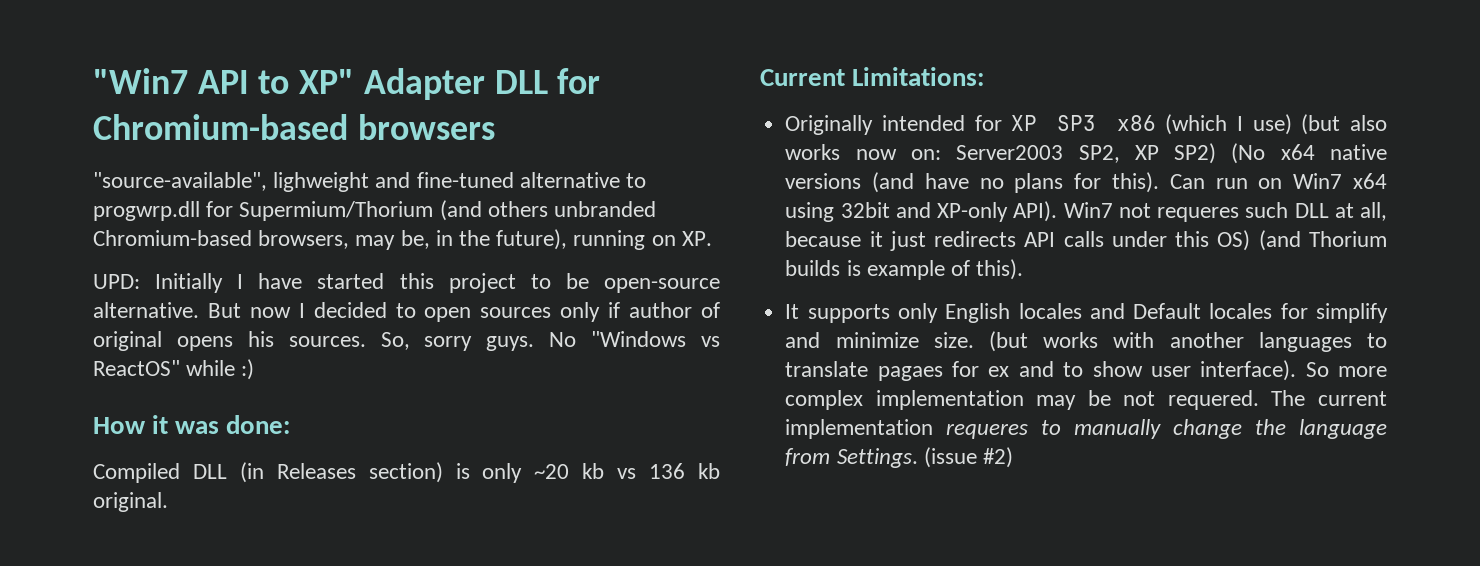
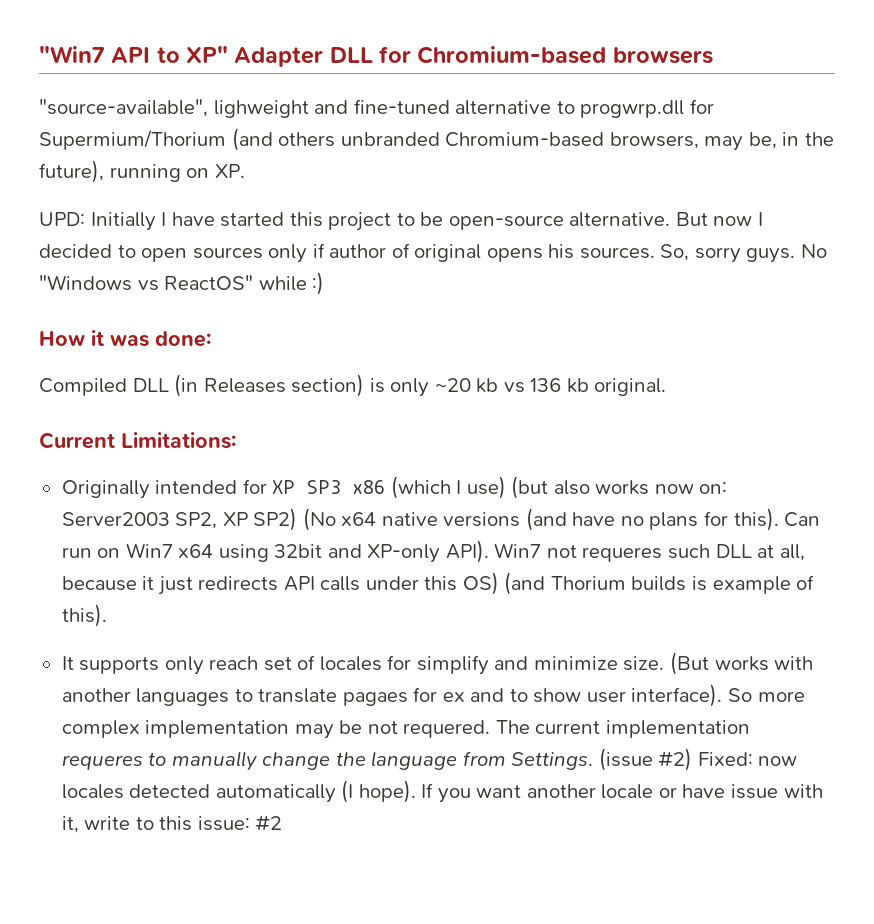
- It supports only English locales and Default locales for simplify and minimize size.
+ It supports only reach set of locales for simplify and minimize size.
- (but works with another languages to translate pagaes for ex and to show user interface).
+ (But works with another languages to translate pagaes for ex and to show user interface).
- (issue #2)
+ (issue #2) Fixed: now locales detected automatically (I hope). If you want another locale or have issue with it, write to this issue: #2

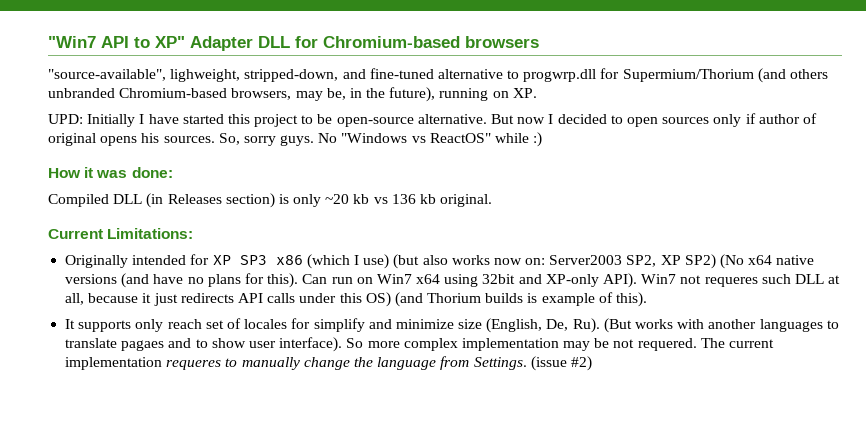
- "source-available", lighweight and fine-tuned alternative to progwrp.dll for Supermium/Thorium (and others unbranded Chromium-based browsers, may be, in the future), running on XP.
+ "source-available", lighweight, stripped-down, and fine-tuned alternative to progwrp.dll for Supermium/Thorium (and others unbranded Chromium-based browsers, may be, in the future), running on XP.
- It supports only reach set of locales for simplify and minimize size. (But works with another languages to translate pagaes for ex and to show user interface).
+ It supports only reach set of locales for simplify and minimize size (English, De, Ru). (But works with another languages to translate pagaes and to show user interface).
- (issue #2) Fixed: now locales detected automatically (I hope). If you want another locale or have issue with it, write to this issue: #2
+ (issue #2)

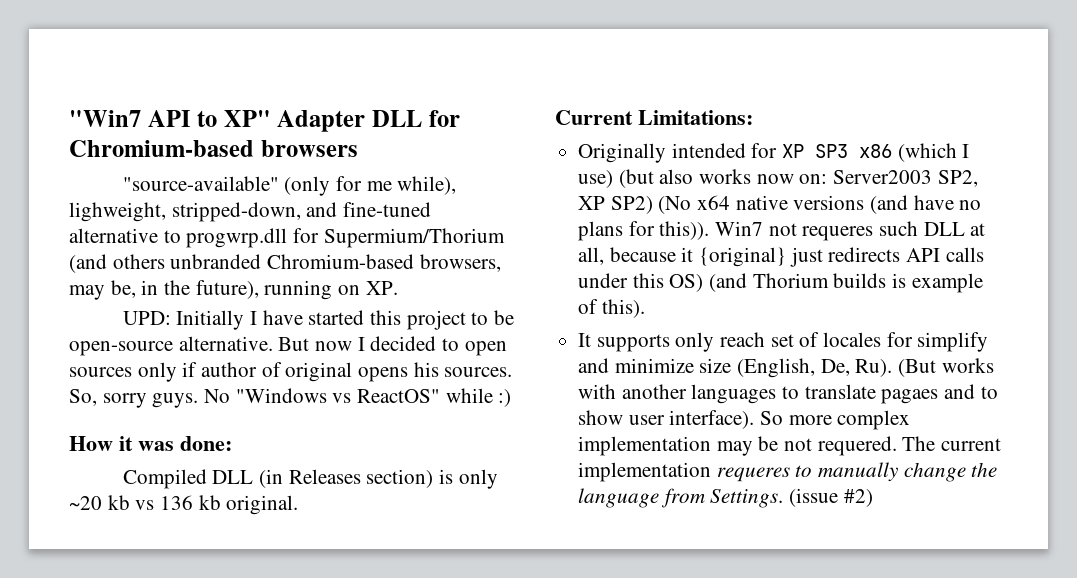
- "source-available", lighweight, stripped-down, and fine-tuned alternative to progwrp.dll for Supermium/Thorium (and others unbranded Chromium-based browsers, may be, in the future), running on XP.
+ "source-available" (only for me while), lighweight, stripped-down, and fine-tuned alternative to progwrp.dll for Supermium/Thorium (and others unbranded Chromium-based browsers, may be, in the future), running on XP.
- Originally intended for XP SP3 x86 (which I use) (but also works now on: Server2003 SP2, XP SP2) (No x64 native versions (and have no plans for this). Can run on Win7 x64 using 32bit and XP-only API).
+ Originally intended for XP SP3 x86 (which I use) (but also works now on: Server2003 SP2, XP SP2) (No x64 native versions (and have no plans for this)).
- Win7 not requeres such DLL at all, because it just redirects API calls under this OS) (and Thorium builds is example of this).
+ Win7 not requeres such DLL at all, because it {original} just redirects API calls under this OS) (and Thorium builds is example of this).

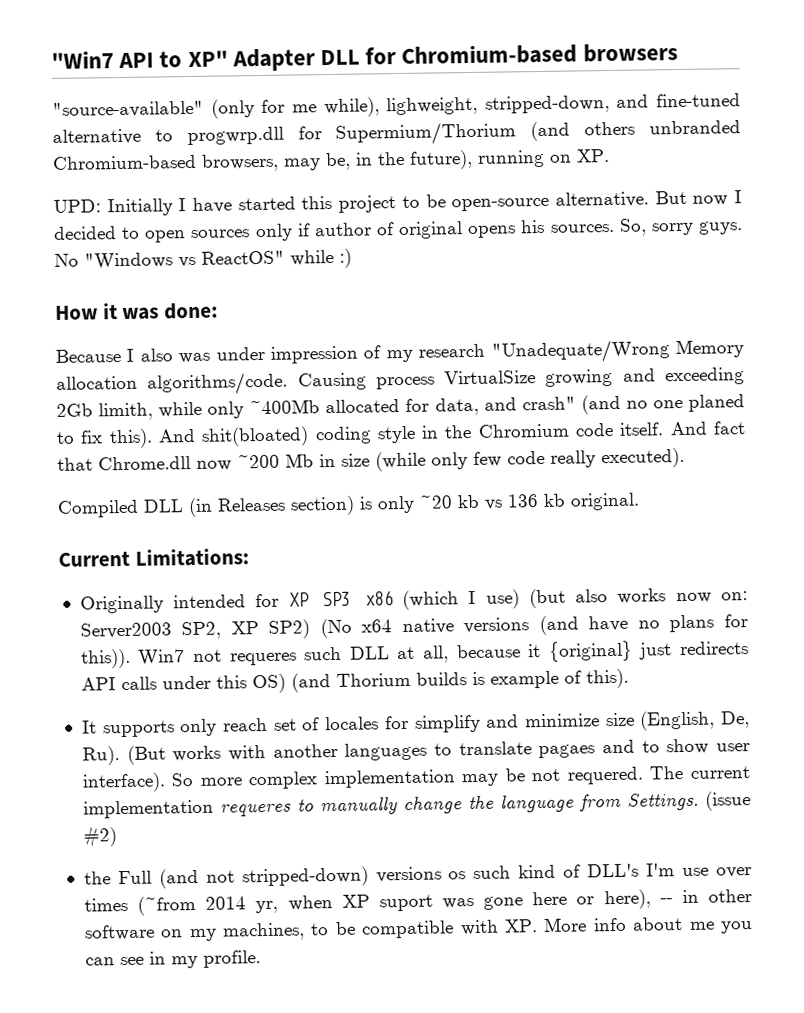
+ Because I also was under impression of my research "Unadequate/Wrong Memory allocation algorithms/code. Causing process VirtualSize growing and exceeding 2Gb limith, while only ~400Mb allocated for data, and crash" (and no one planed to fix this). And shit(bloated) coding style in the Chromium code itself. And fact that Chrome.dll now ~200 Mb in size (while only few code really executed).
+ the Full (and not stripped-down) versions os such kind of DLL's I'm use over times (~from 2014 yr, when XP suport was gone here or here), -- in other software on my machines, to be compatible with XP. More info about me you can see in my profile.

